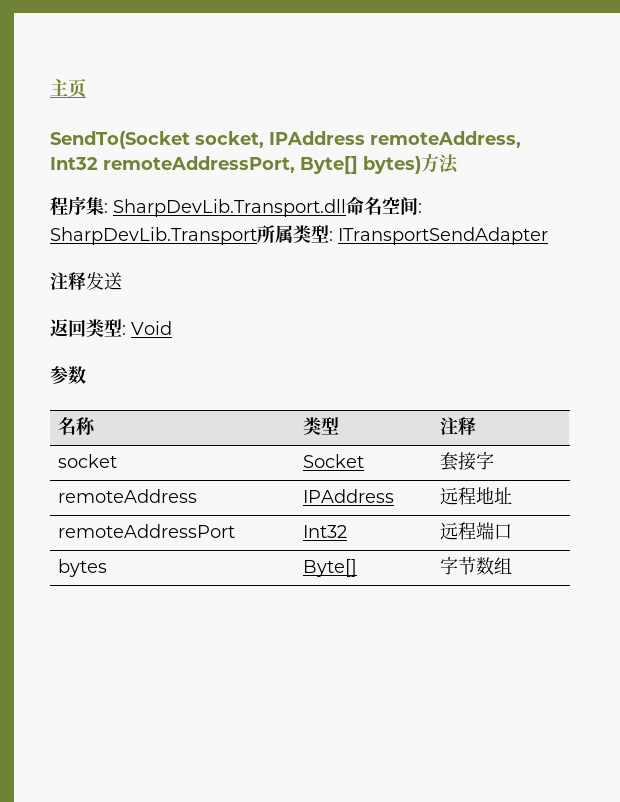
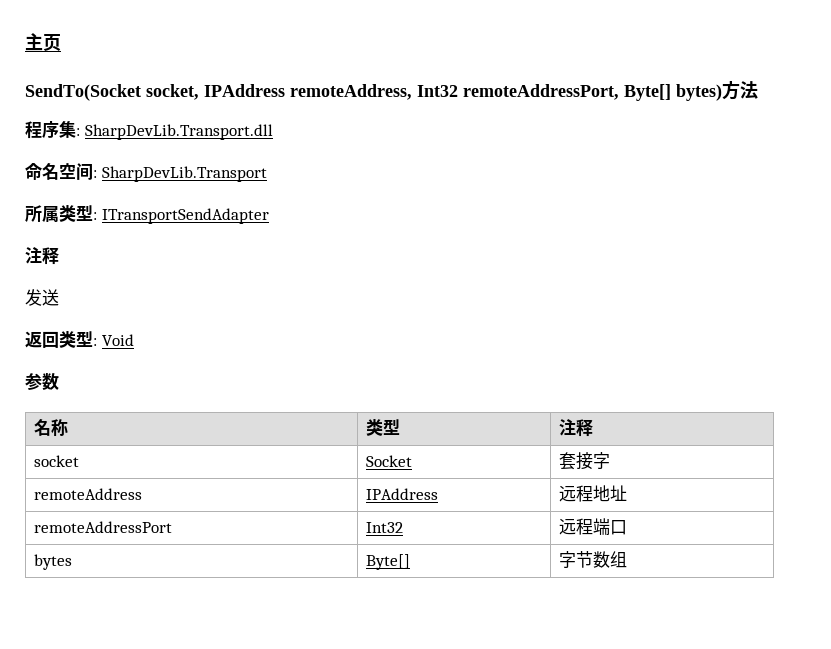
- 程序集: SharpDevLib.Transport.dll命名空间: SharpDevLib.Transport所属类型: ITransportSendAdapter
- 注释发送
+ 程序集: SharpDevLib.Transport.dll
+ 命名空间: SharpDevLib.Transport
+ 所属类型: ITransportSendAdapter
+ 注释
+ 发送

